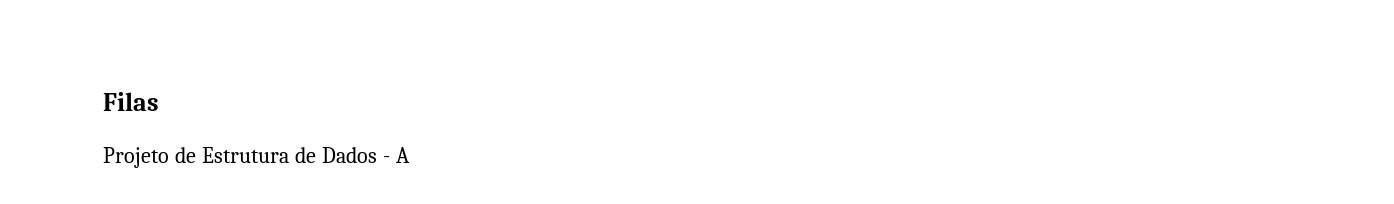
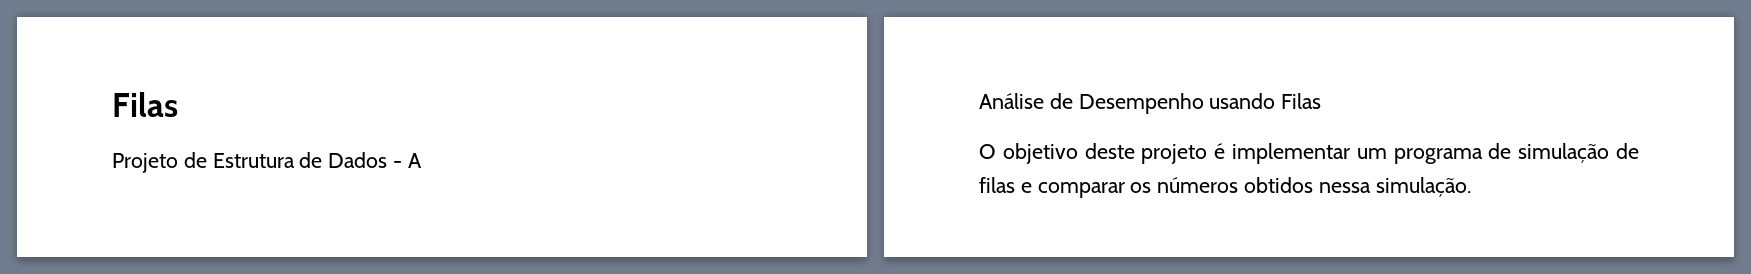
+ Análise de Desempenho usando Filas
+ O objetivo deste projeto é implementar um programa de simulação de filas e comparar os números obtidos nessa simulação.

